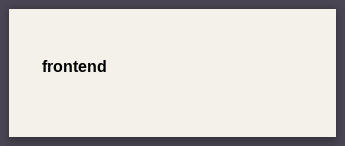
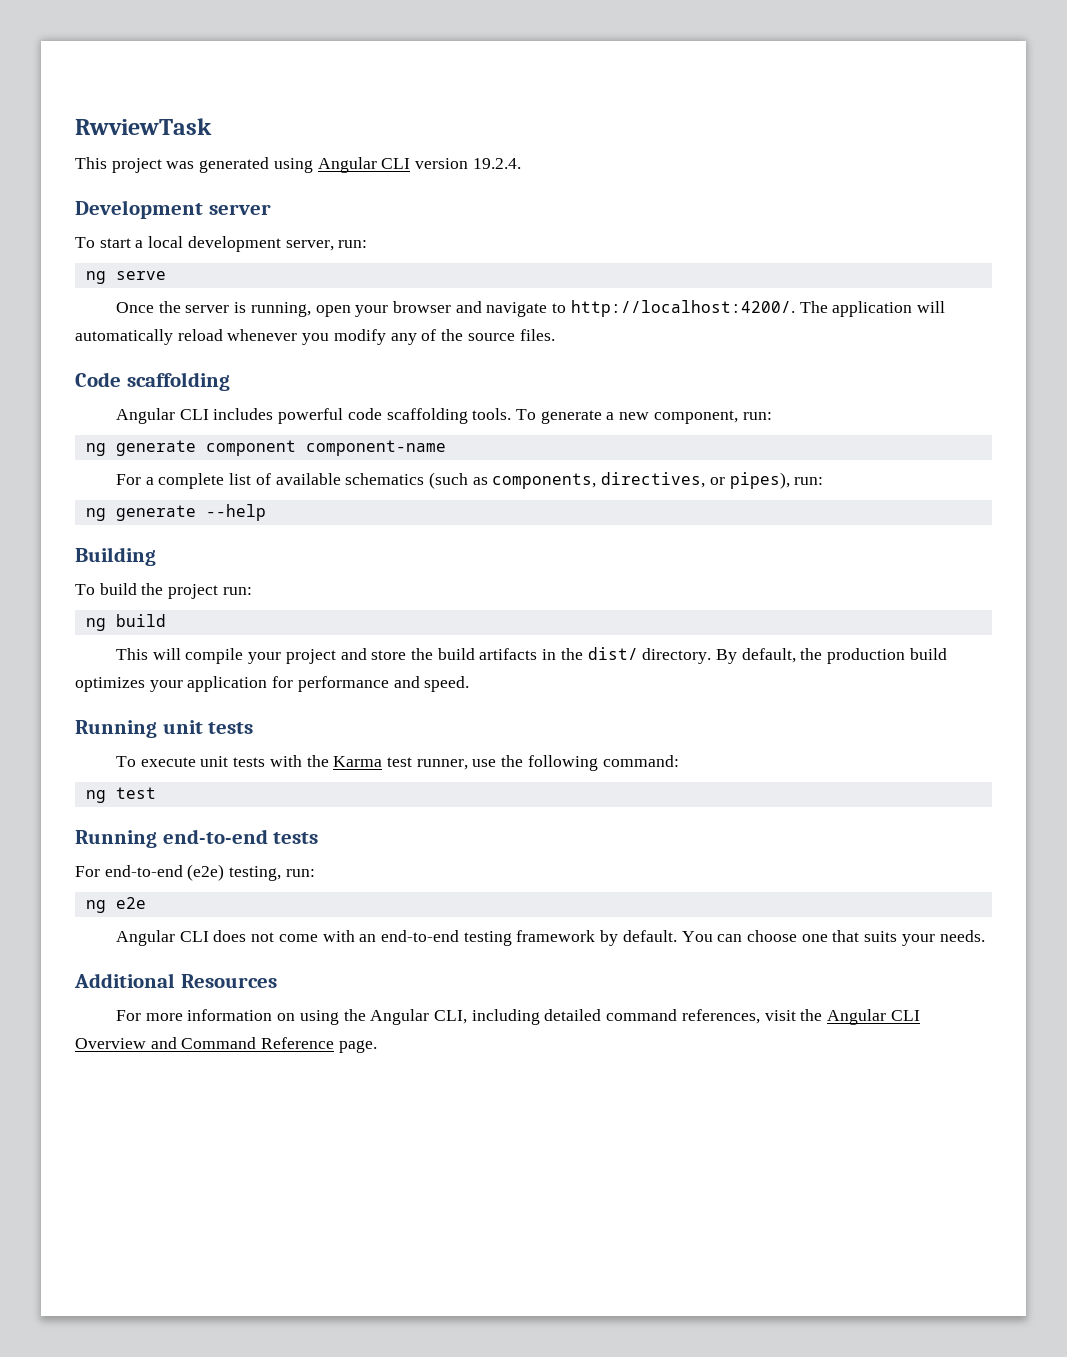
- frontend
+ RwviewTask
+ This project was generated using Angular CLI version 19.2.4.
+ Development server
+ To start a local development server, run:
+ ng serve
+ Once the server is running, open your browser and navigate to http://localhost:4200/. The application will automatically reload whenever you modify any of the source files.
+ Code scaffolding
+ Angular CLI includes powerful code scaffolding tools. To generate a new component, run:
+ ng generate component component-name
+ For a complete list of available schematics (such as components, directives, or pipes), run:
+ ng generate --help
+ Building
+ To build the project run:
+ ng build
+ This will compile your project and store the build artifacts in the dist/ directory. By default, the production build optimizes your application for performance and speed.
+ Running unit tests
+ To execute unit tests with the Karma test runner, use the following command:
+ ng test
+ Running end-to-end tests
+ For end-to-end (e2e) testing, run:
+ ng e2e
+ Angular CLI does not come with an end-to-end testing framework by default. You can choose one that suits your needs.
+ Additional Resources
+ For more information on using the Angular CLI, including detailed command references, visit the Angular CLI Overview and Command Reference page.

